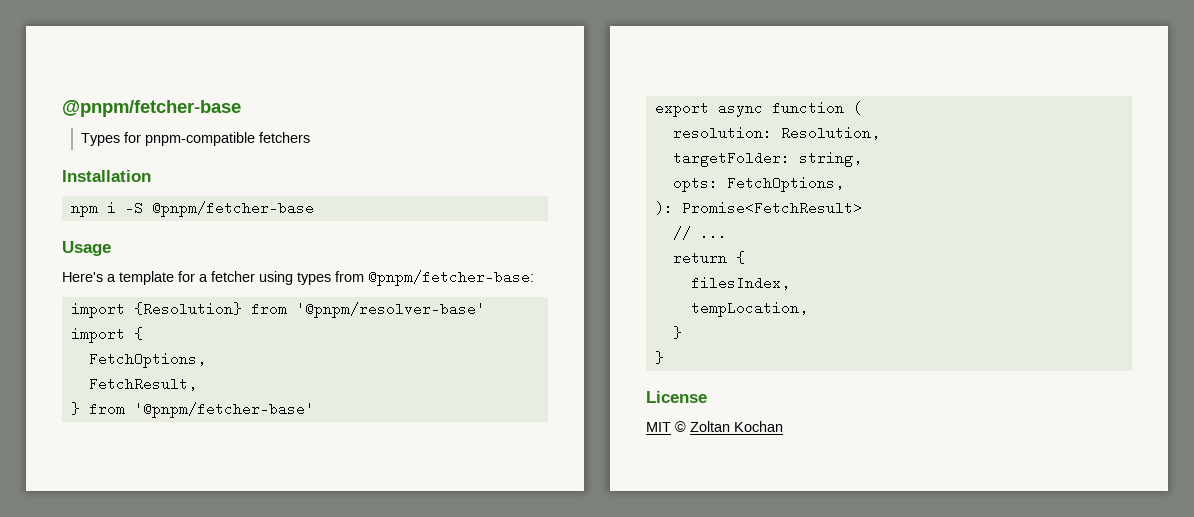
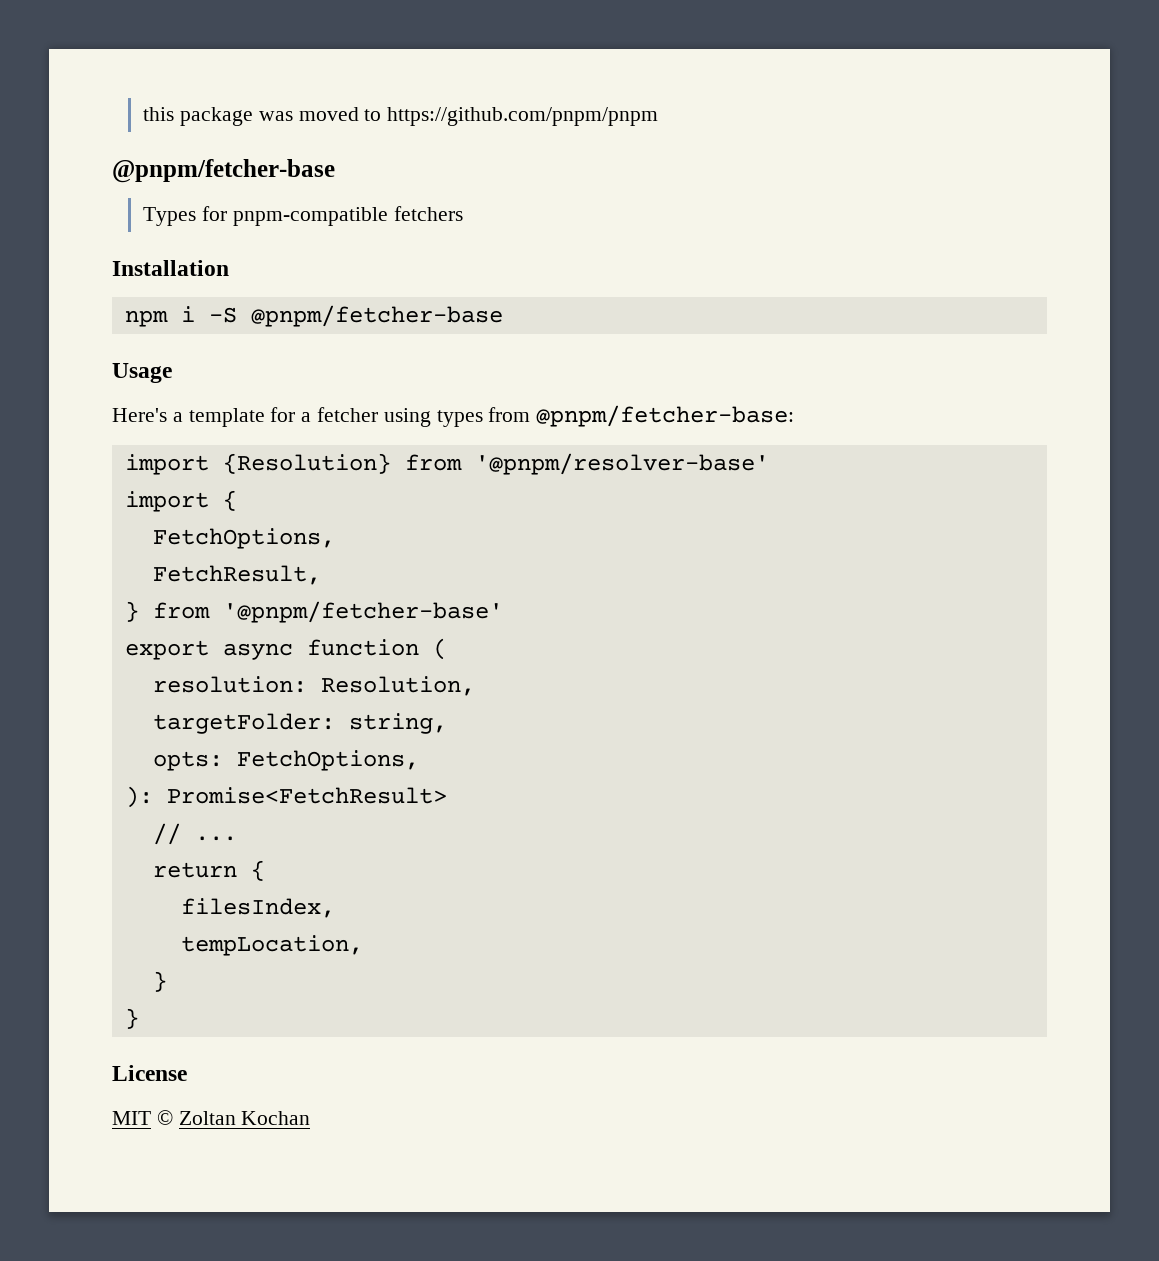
+ this package was moved to https://github.com/pnpm/pnpm

